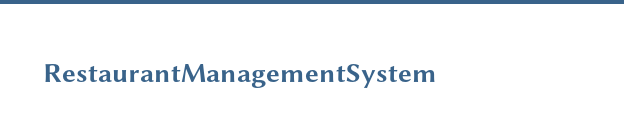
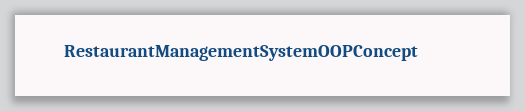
- RestaurantManagementSystem
+ RestaurantManagementSystemOOPConcept

